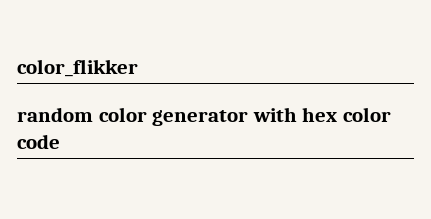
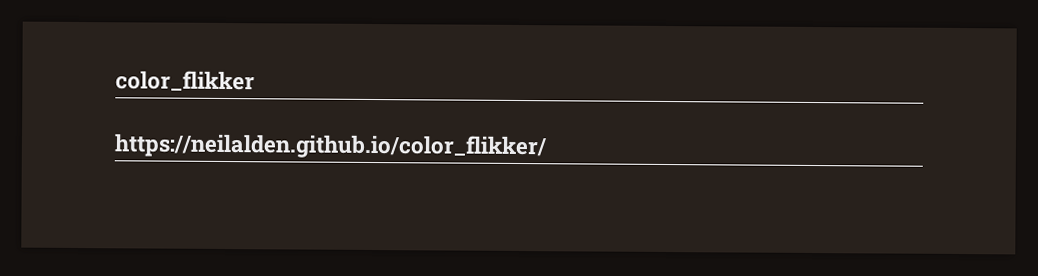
- random color generator with hex color code
+ https://neilalden.github.io/color_flikker/

